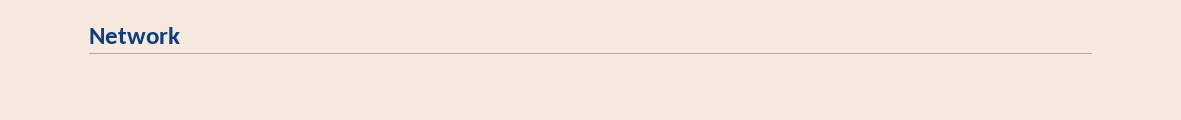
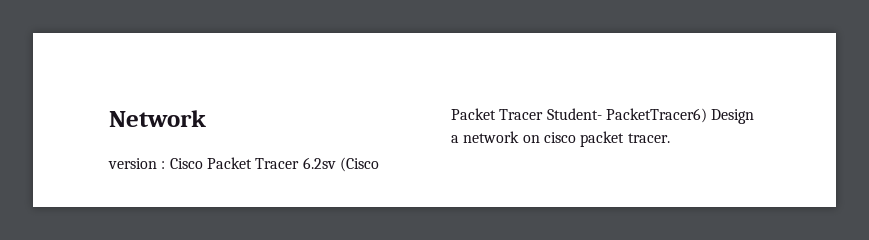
+ version : Cisco Packet Tracer 6.2sv (Cisco Packet Tracer Student- PacketTracer6) Design a network on cisco packet tracer.

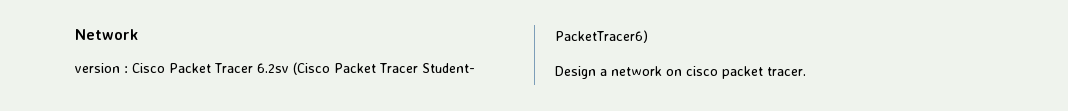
- version : Cisco Packet Tracer 6.2sv (Cisco Packet Tracer Student- PacketTracer6) Design a network on cisco packet tracer.
+ version : Cisco Packet Tracer 6.2sv (Cisco Packet Tracer Student- PacketTracer6)
+ Design a network on cisco packet tracer.

